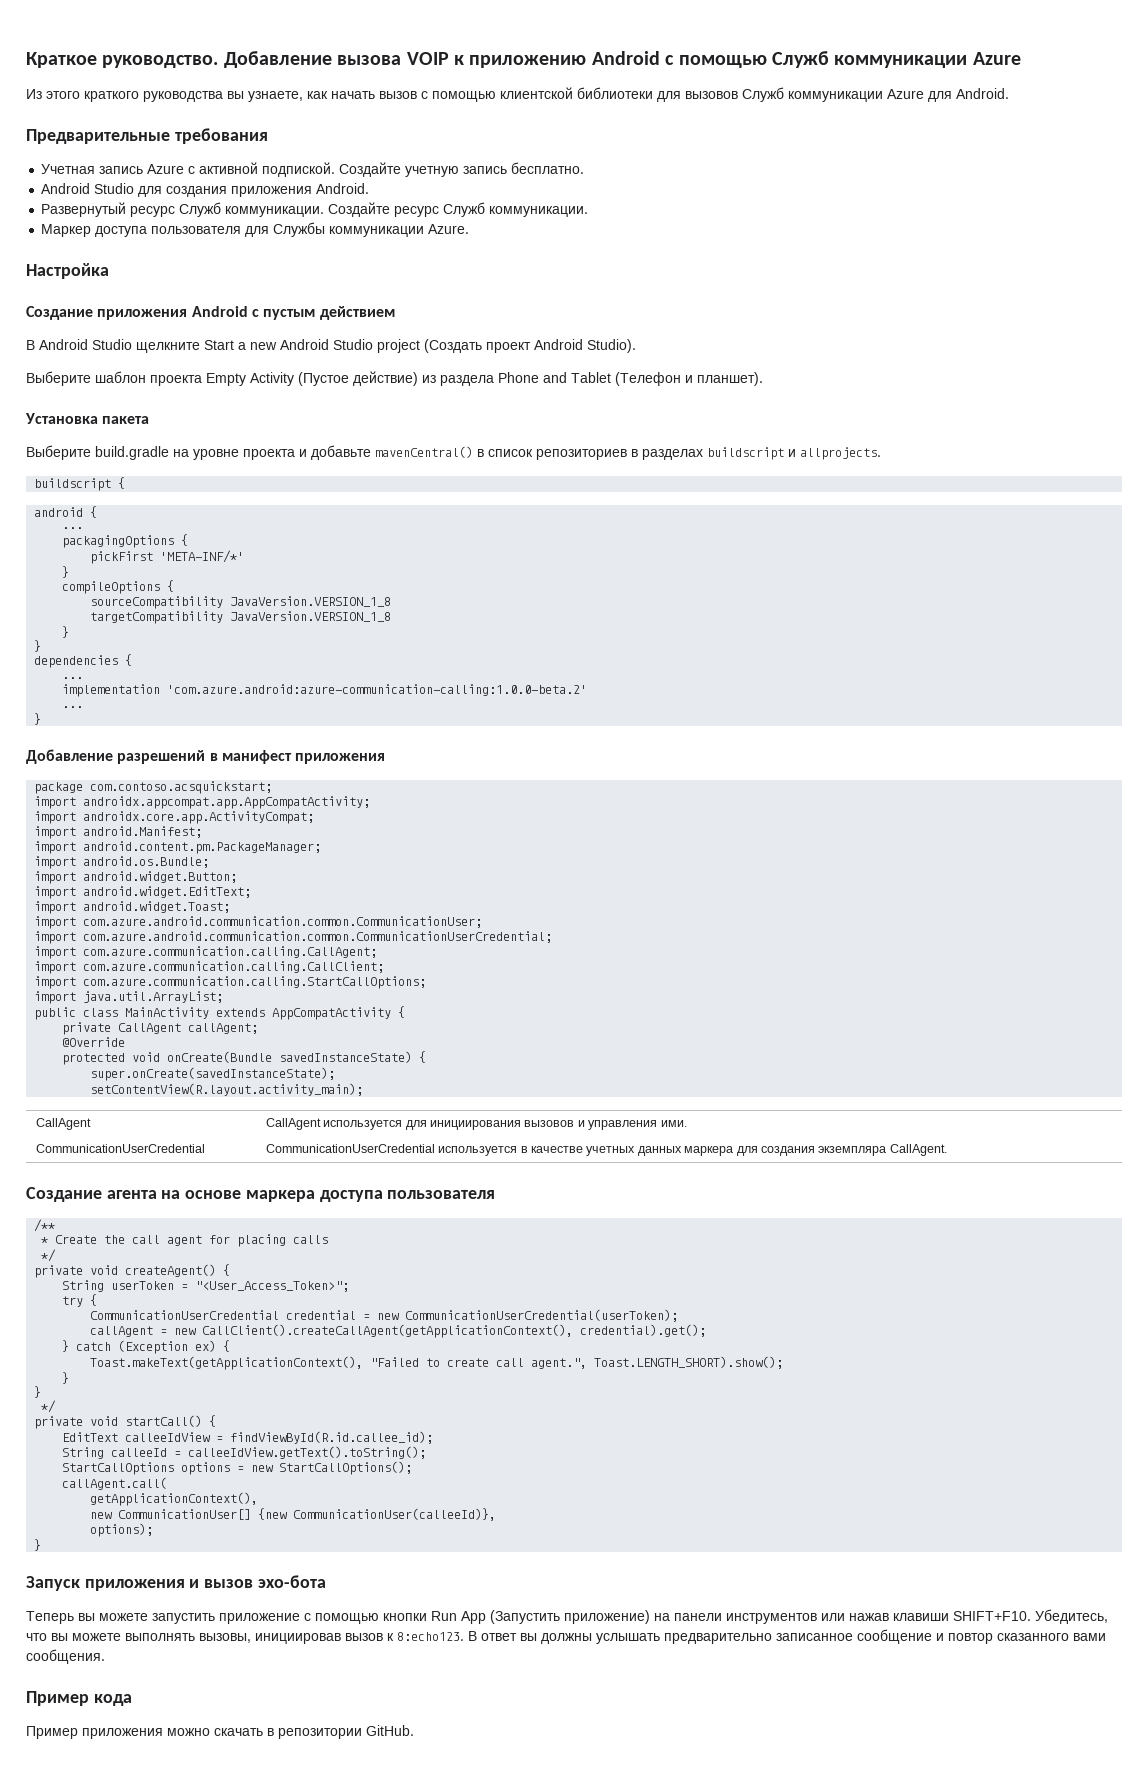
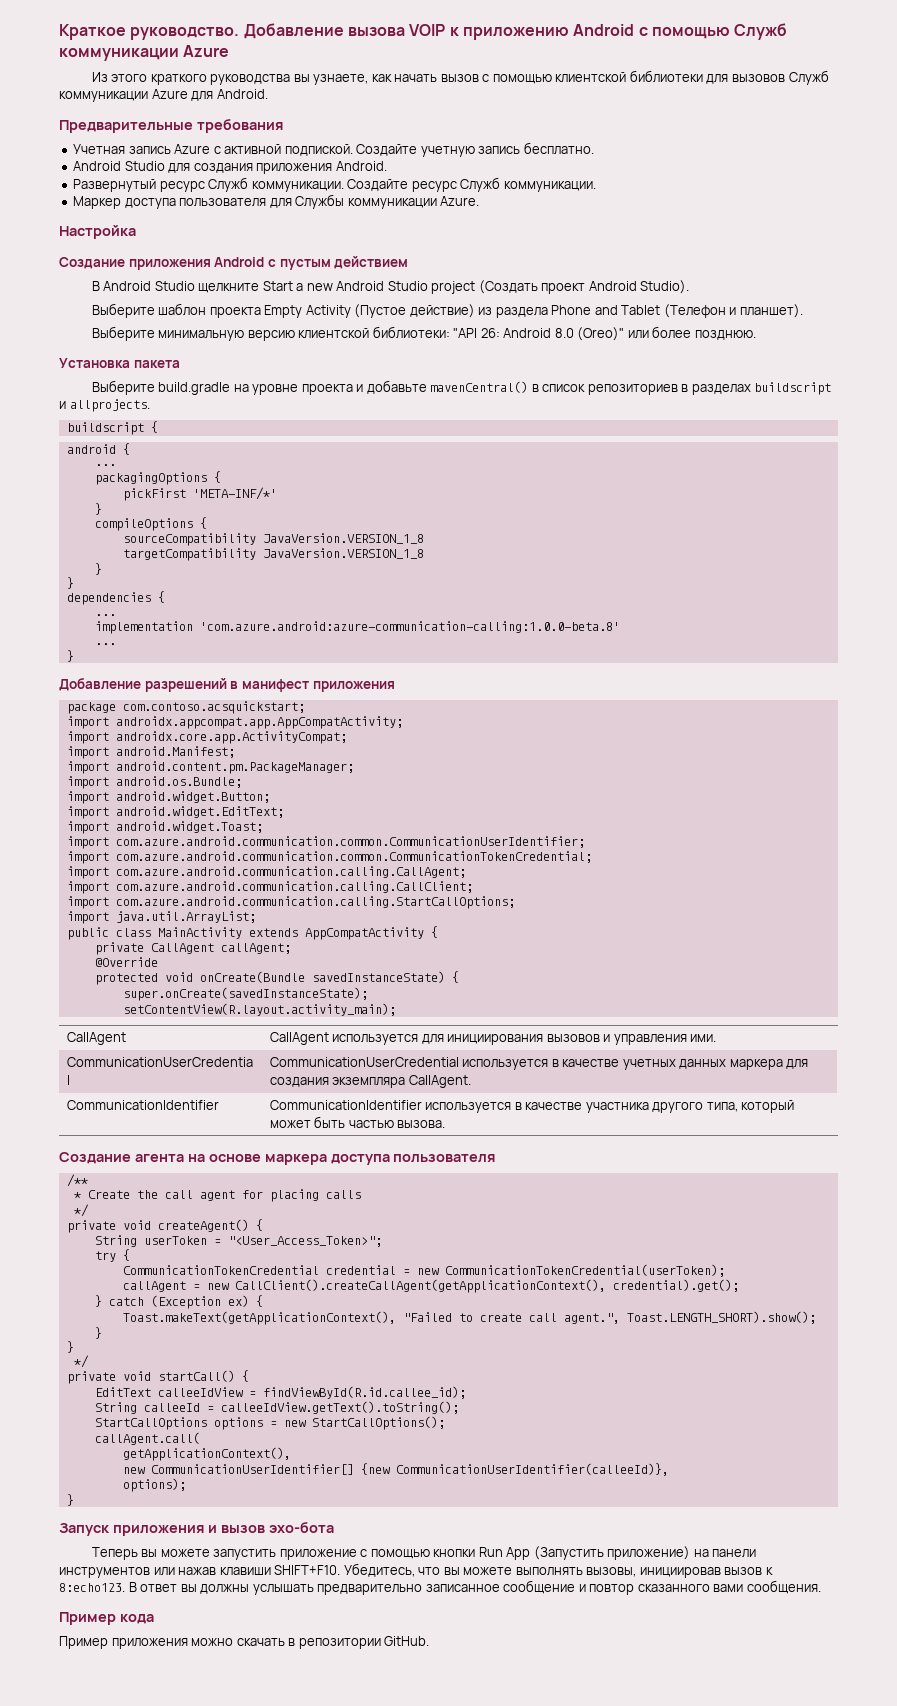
+ Выберите минимальную версию клиентской библиотеки: "API 26: Android 8.0 (Oreo)" или более позднюю.
- implementation 'com.azure.android:azure-communication-calling:1.0.0-beta.2'
+ implementation 'com.azure.android:azure-communication-calling:1.0.0-beta.8'
- import com.azure.android.communication.common.CommunicationUser;
- import com.azure.android.communication.common.CommunicationUserCredential;
- import com.azure.communication.calling.CallAgent;
- import com.azure.communication.calling.CallClient;
- import com.azure.communication.calling.StartCallOptions;
+ import com.azure.android.communication.common.CommunicationUserIdentifier;
+ import com.azure.android.communication.common.CommunicationTokenCredential;
+ import com.azure.android.communication.calling.CallAgent;
+ import com.azure.android.communication.calling.CallClient;
+ import com.azure.android.communication.calling.StartCallOptions;
+ CommunicationIdentifier | CommunicationIdentifier используется в качестве участника другого типа, который может быть частью вызова.
- CommunicationUserCredential credential = new CommunicationUserCredential(userToken);
+ CommunicationTokenCredential credential = new CommunicationTokenCredential(userToken);
- new CommunicationUser[] {new CommunicationUser(calleeId)},
+ new CommunicationUserIdentifier[] {new CommunicationUserIdentifier(calleeId)},

